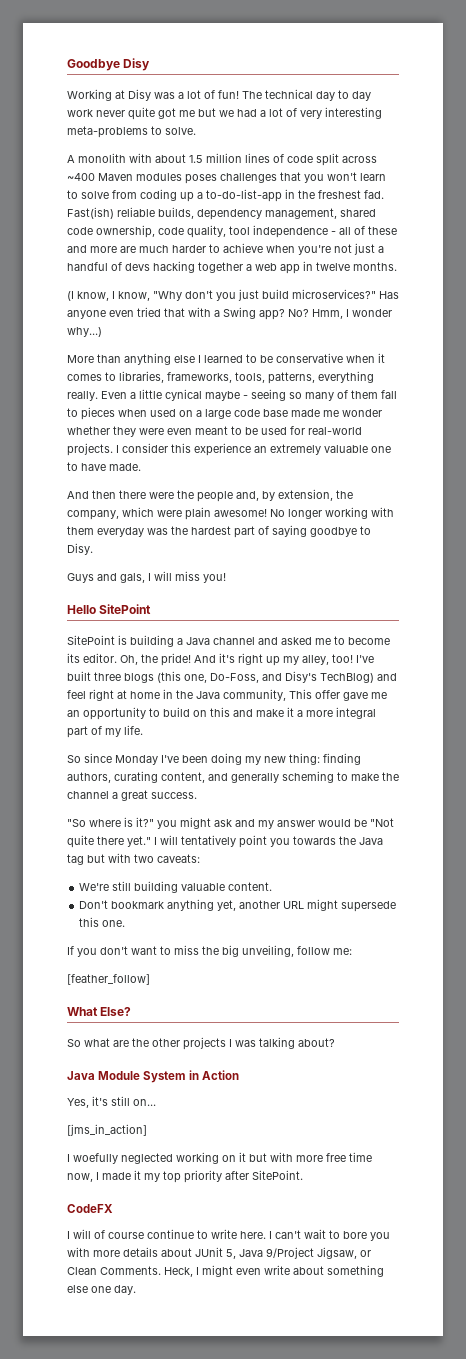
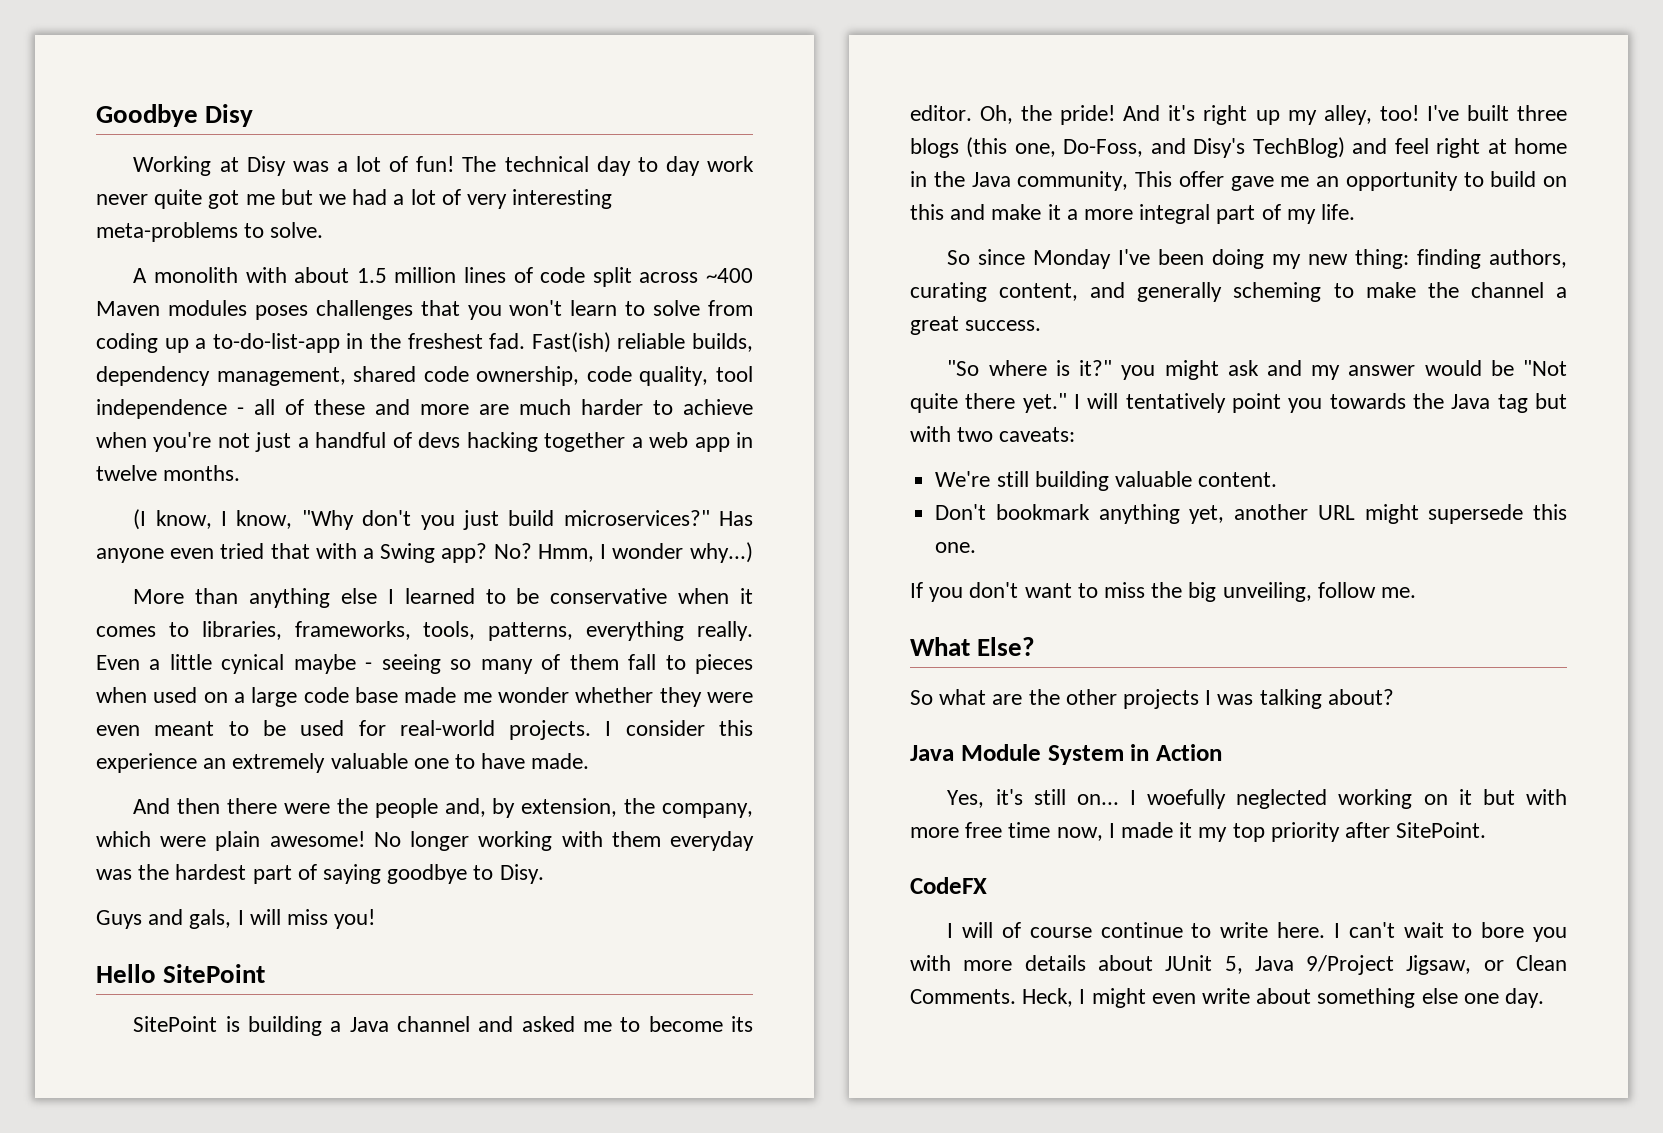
- If you don't want to miss the big unveiling, follow me:
- [feather_follow]
+ If you don't want to miss the big unveiling, follow me.
- Yes, it's still on...
- [jms_in_action]
- I woefully neglected working on it but with more free time now, I made it my top priority after SitePoint.
+ Yes, it's still on... I woefully neglected working on it but with more free time now, I made it my top priority after SitePoint.

